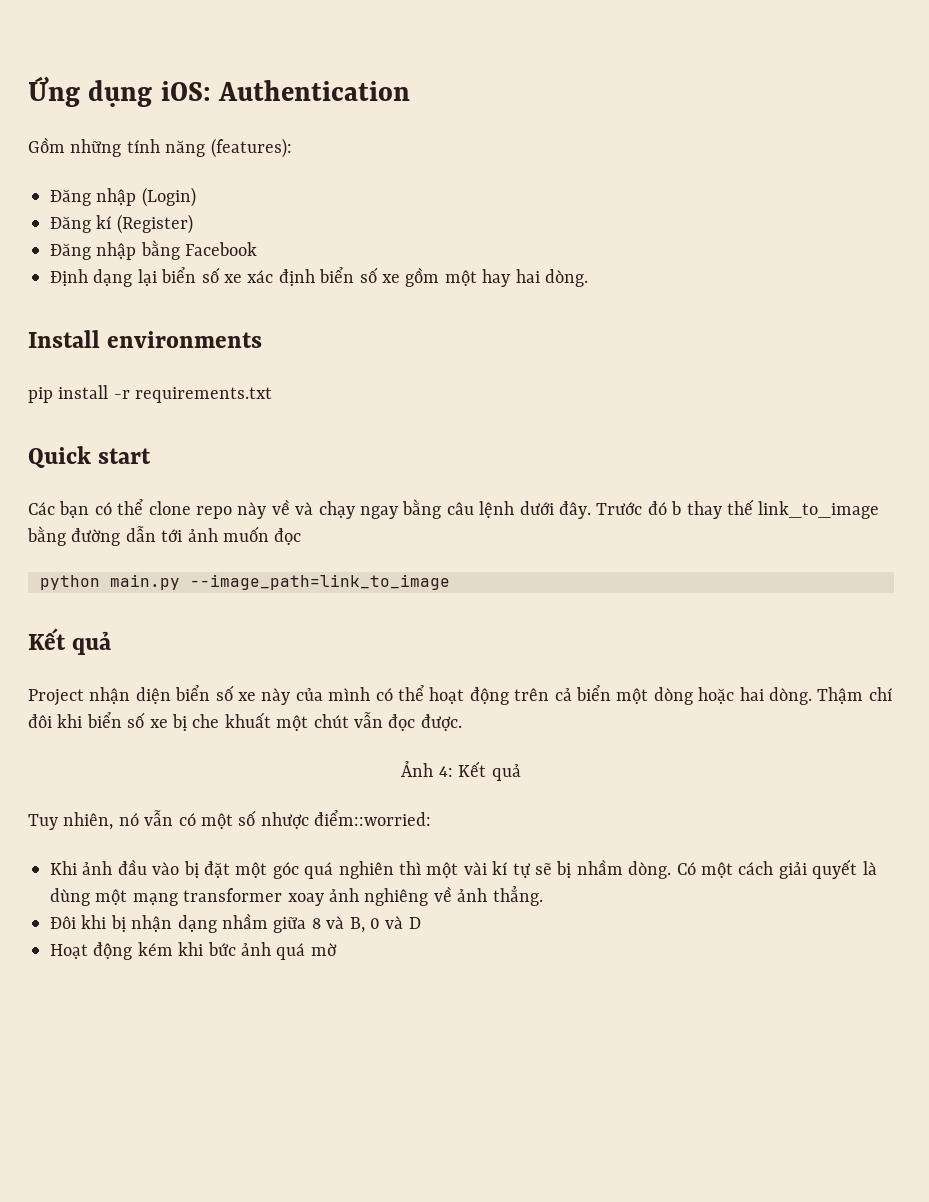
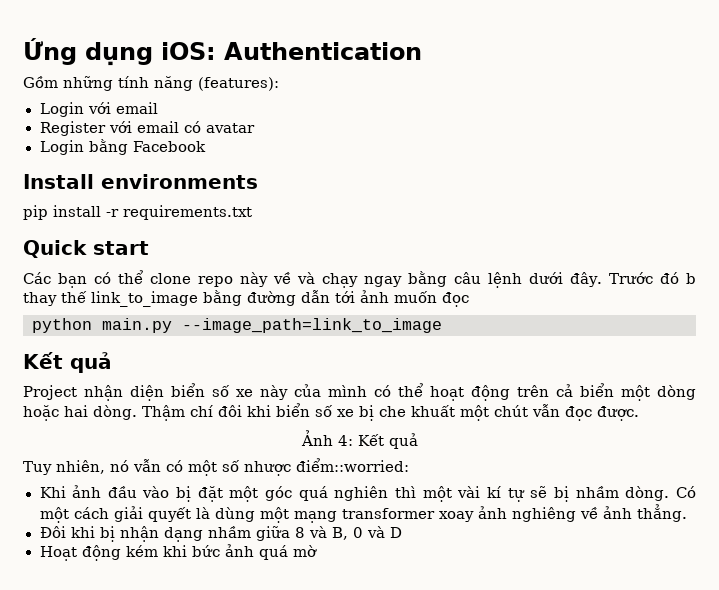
- Đăng nhập (Login)
- Đăng kí (Register)
- Đăng nhập bằng Facebook
- Định dạng lại biển số xe xác định biển số xe gồm một hay hai dòng.
+ Login với email
+ Register với email có avatar
+ Login bằng Facebook

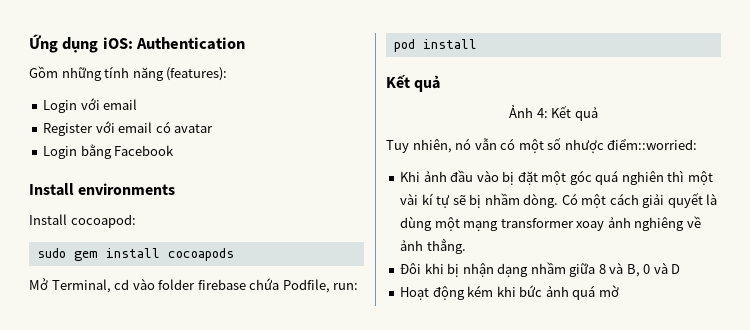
- pip install -r requirements.txt
- Quick start
- Các bạn có thể clone repo này về và chạy ngay bằng câu lệnh dưới đây. Trước đó b thay thế link_to_image bằng đường dẫn tới ảnh muốn đọc
- python main.py --image_path=link_to_image
+ Install cocoapod:
+ sudo gem install cocoapods
+ Mở Terminal, cd vào folder firebase chứa Podfile, run:
+ pod install
  Kết quả
- Project nhận diện biển số xe này của mình có thể hoạt động trên cả biển một dòng hoặc hai dòng. Thậm chí đôi khi biển số xe bị che khuất một chút vẫn đọc được.

